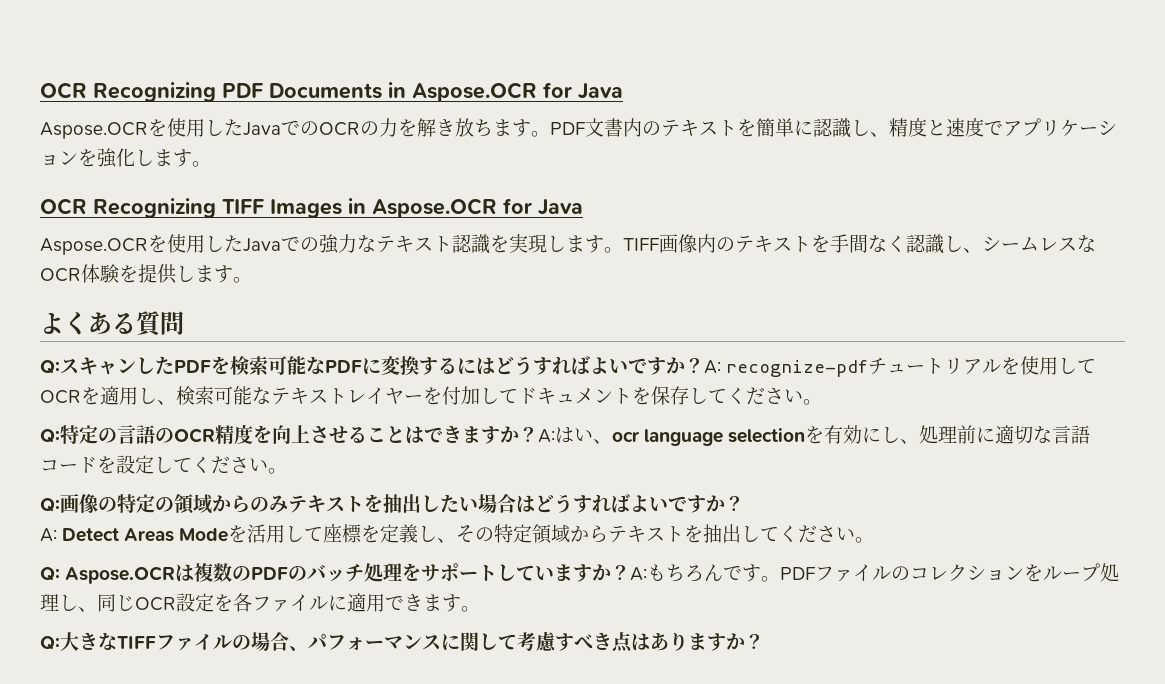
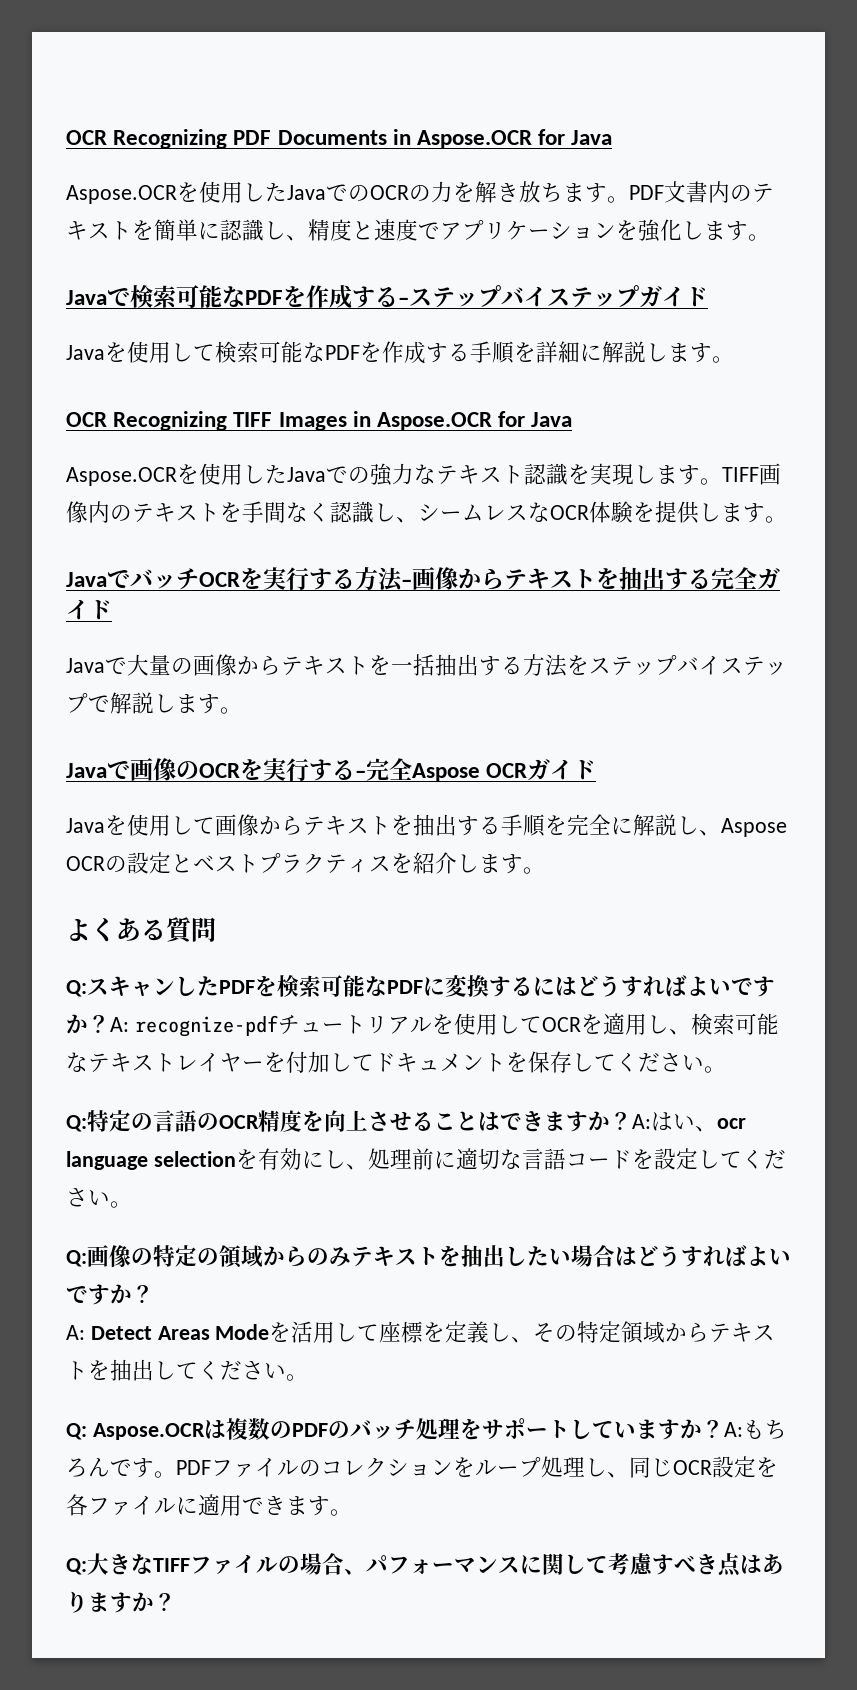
+ Javaで検索可能なPDFを作成する–ステップバイステップガイド
+ Javaを使用して検索可能なPDFを作成する手順を詳細に解説します。
+ JavaでバッチOCRを実行する方法–画像からテキストを抽出する完全ガイド
+ Javaで大量の画像からテキストを一括抽出する方法をステップバイステップで解説します。
+ Javaで画像のOCRを実行する–完全Aspose OCRガイド
+ Javaを使用して画像からテキストを抽出する手順を完全に解説し、Aspose OCRの設定とベストプラクティスを紹介します。

